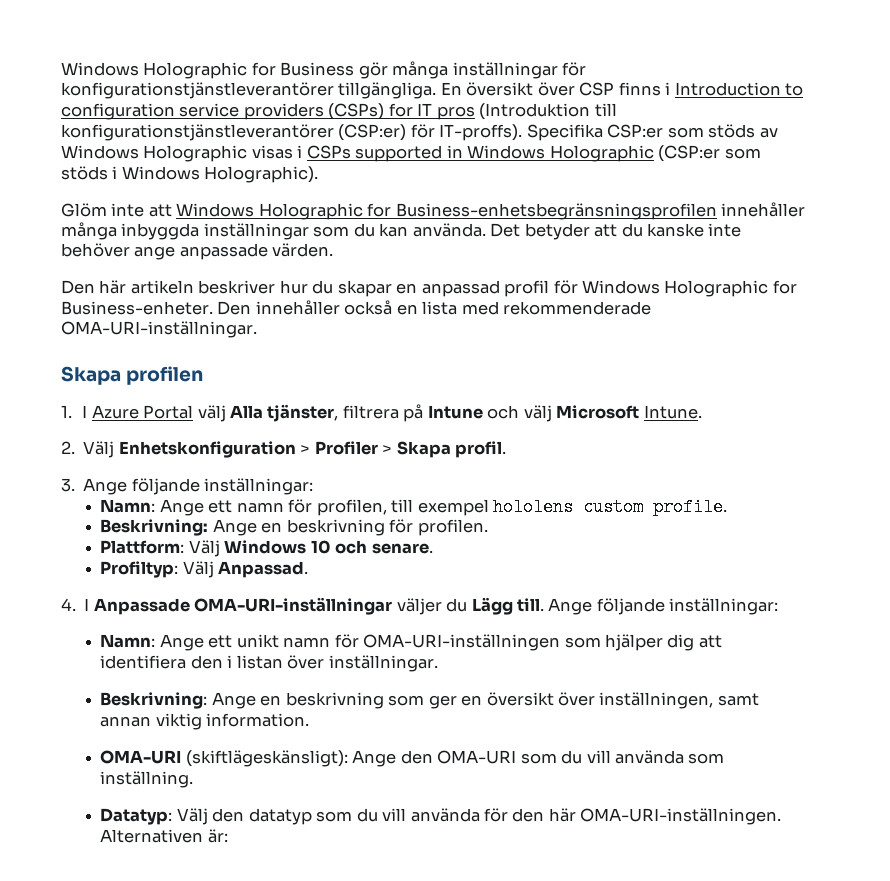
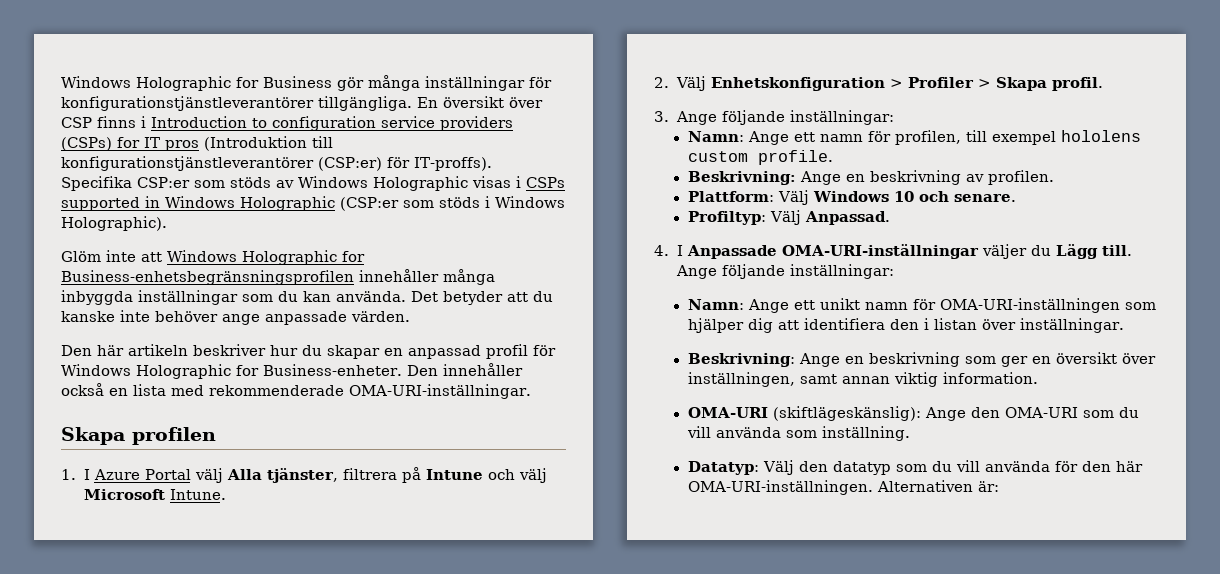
- Beskrivning: Ange en beskrivning för profilen.
+ Beskrivning: Ange en beskrivning av profilen.
- OMA-URI (skiftlägeskänsligt): Ange den OMA-URI som du vill använda som inställning.
+ OMA-URI (skiftlägeskänslig): Ange den OMA-URI som du vill använda som inställning.

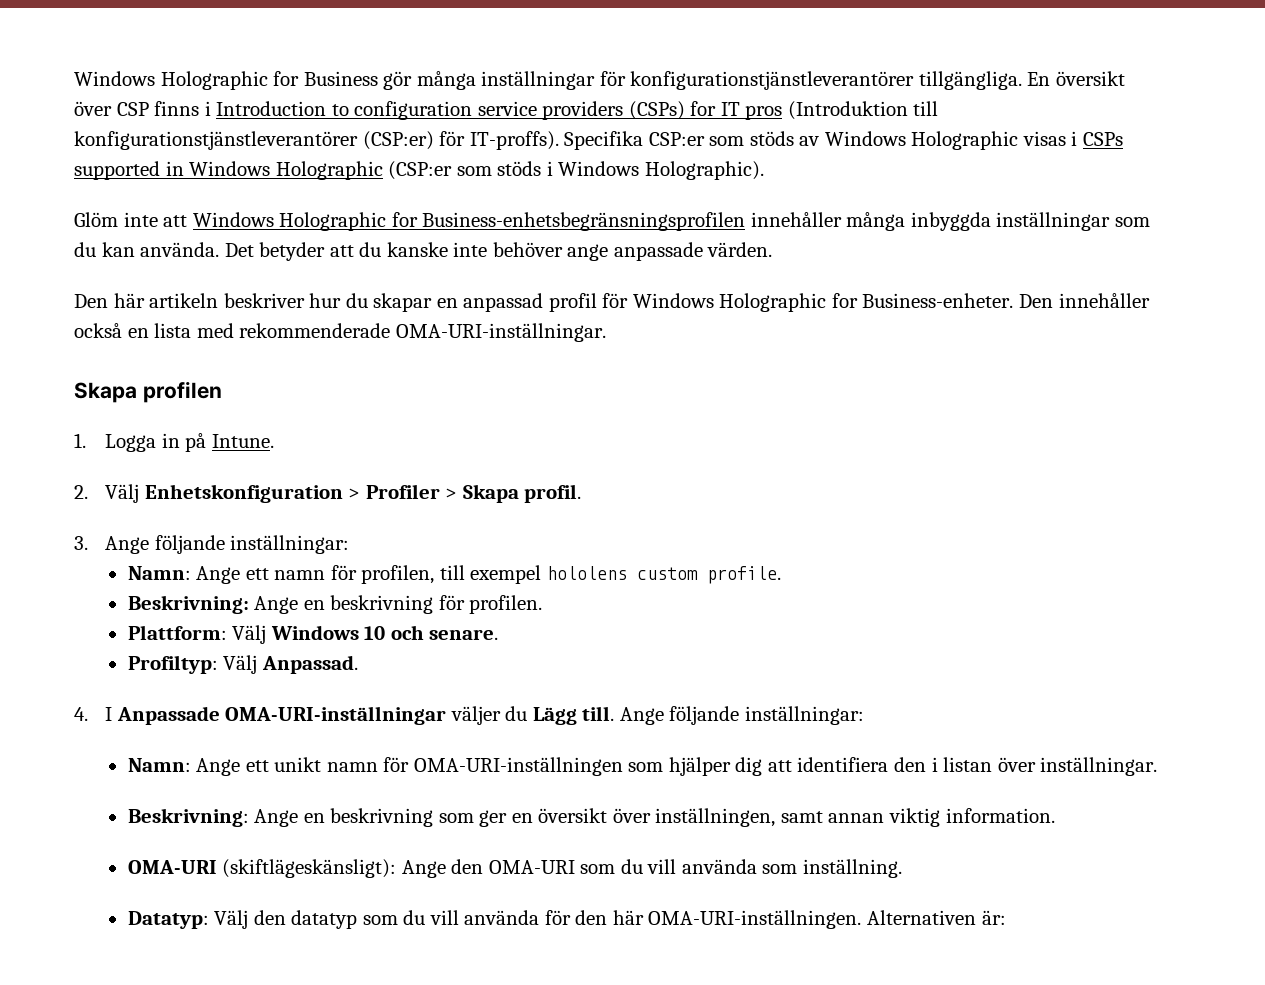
- 1. I Azure Portal välj Alla tjänster, filtrera på Intune och välj Microsoft Intune.
+ 1. Logga in på Intune.
- Beskrivning: Ange en beskrivning av profilen.
+ Beskrivning: Ange en beskrivning för profilen.
- OMA-URI (skiftlägeskänslig): Ange den OMA-URI som du vill använda som inställning.
+ OMA-URI (skiftlägeskänsligt): Ange den OMA-URI som du vill använda som inställning.

